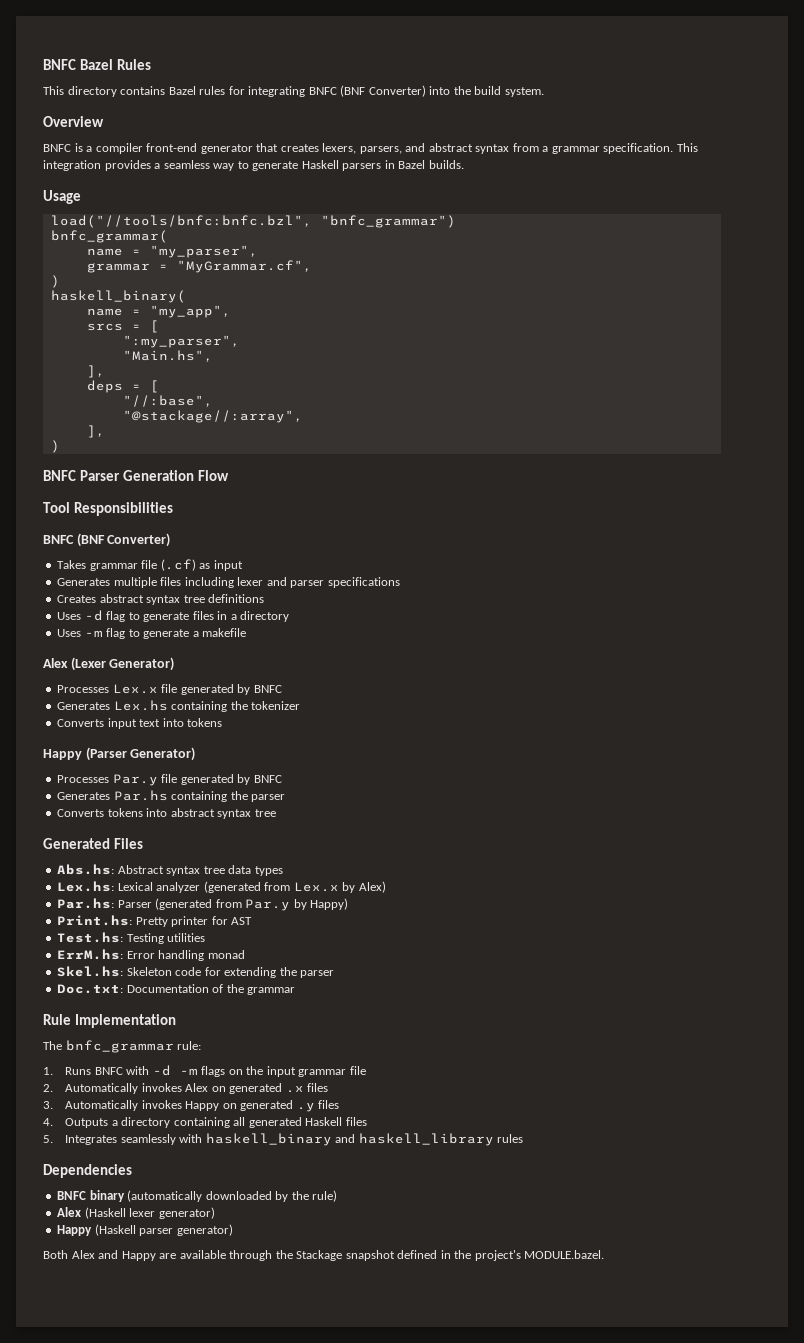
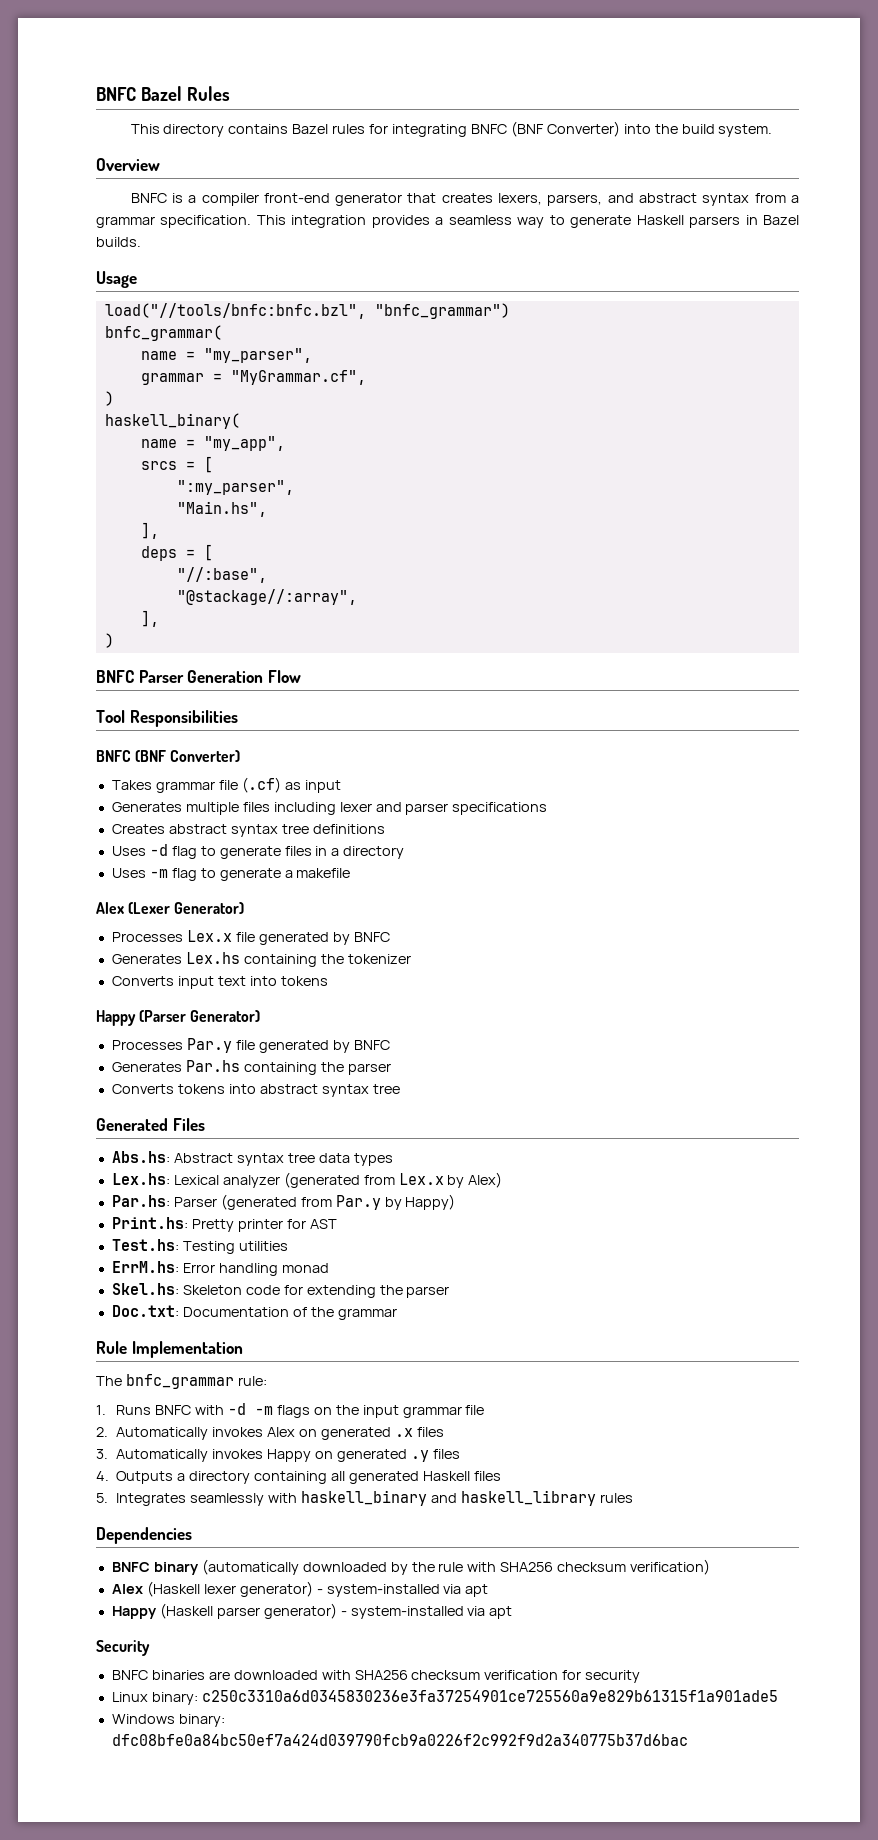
- BNFC binary (automatically downloaded by the rule)
+ BNFC binary (automatically downloaded by the rule with SHA256 checksum verification)
- Alex (Haskell lexer generator)
+ Alex (Haskell lexer generator) - system-installed via apt
- Happy (Haskell parser generator)
- Both Alex and Happy are available through the Stackage snapshot defined in the project's MODULE.bazel.
+ Happy (Haskell parser generator) - system-installed via apt
+ Security
+ BNFC binaries are downloaded with SHA256 checksum verification for security
+ Linux binary: c250c3310a6d0345830236e3fa37254901ce725560a9e829b61315f1a901ade5
+ Windows binary: dfc08bfe0a84bc50ef7a424d039790fcb9a0226f2c992f9d2a340775b37d6bac

